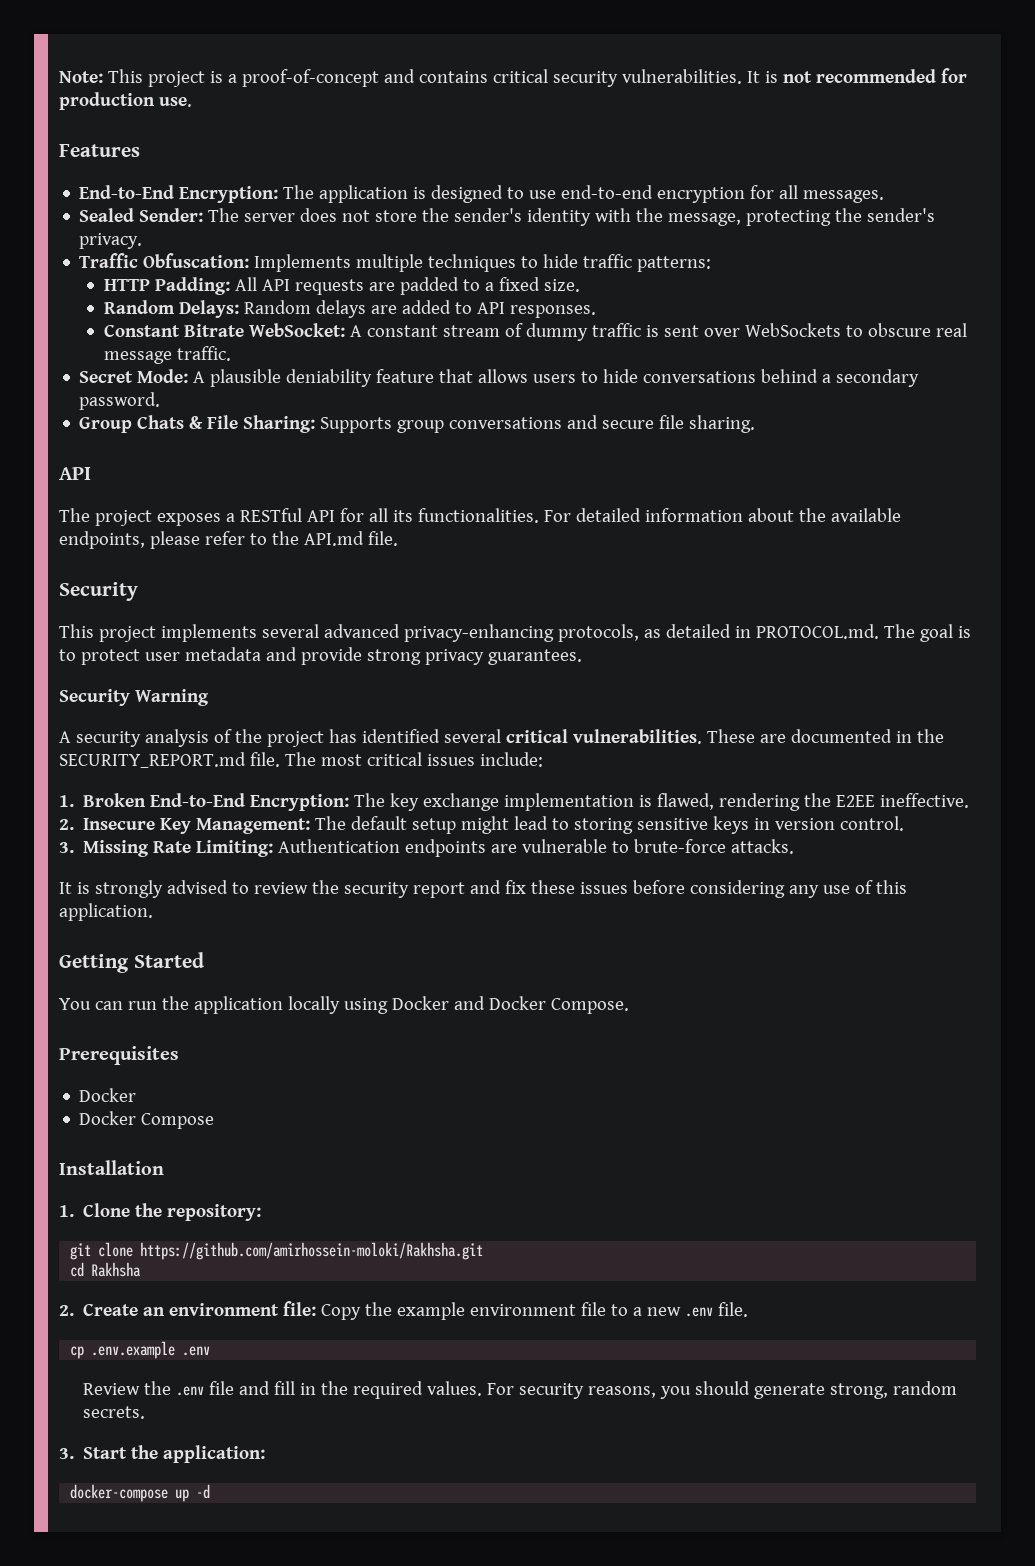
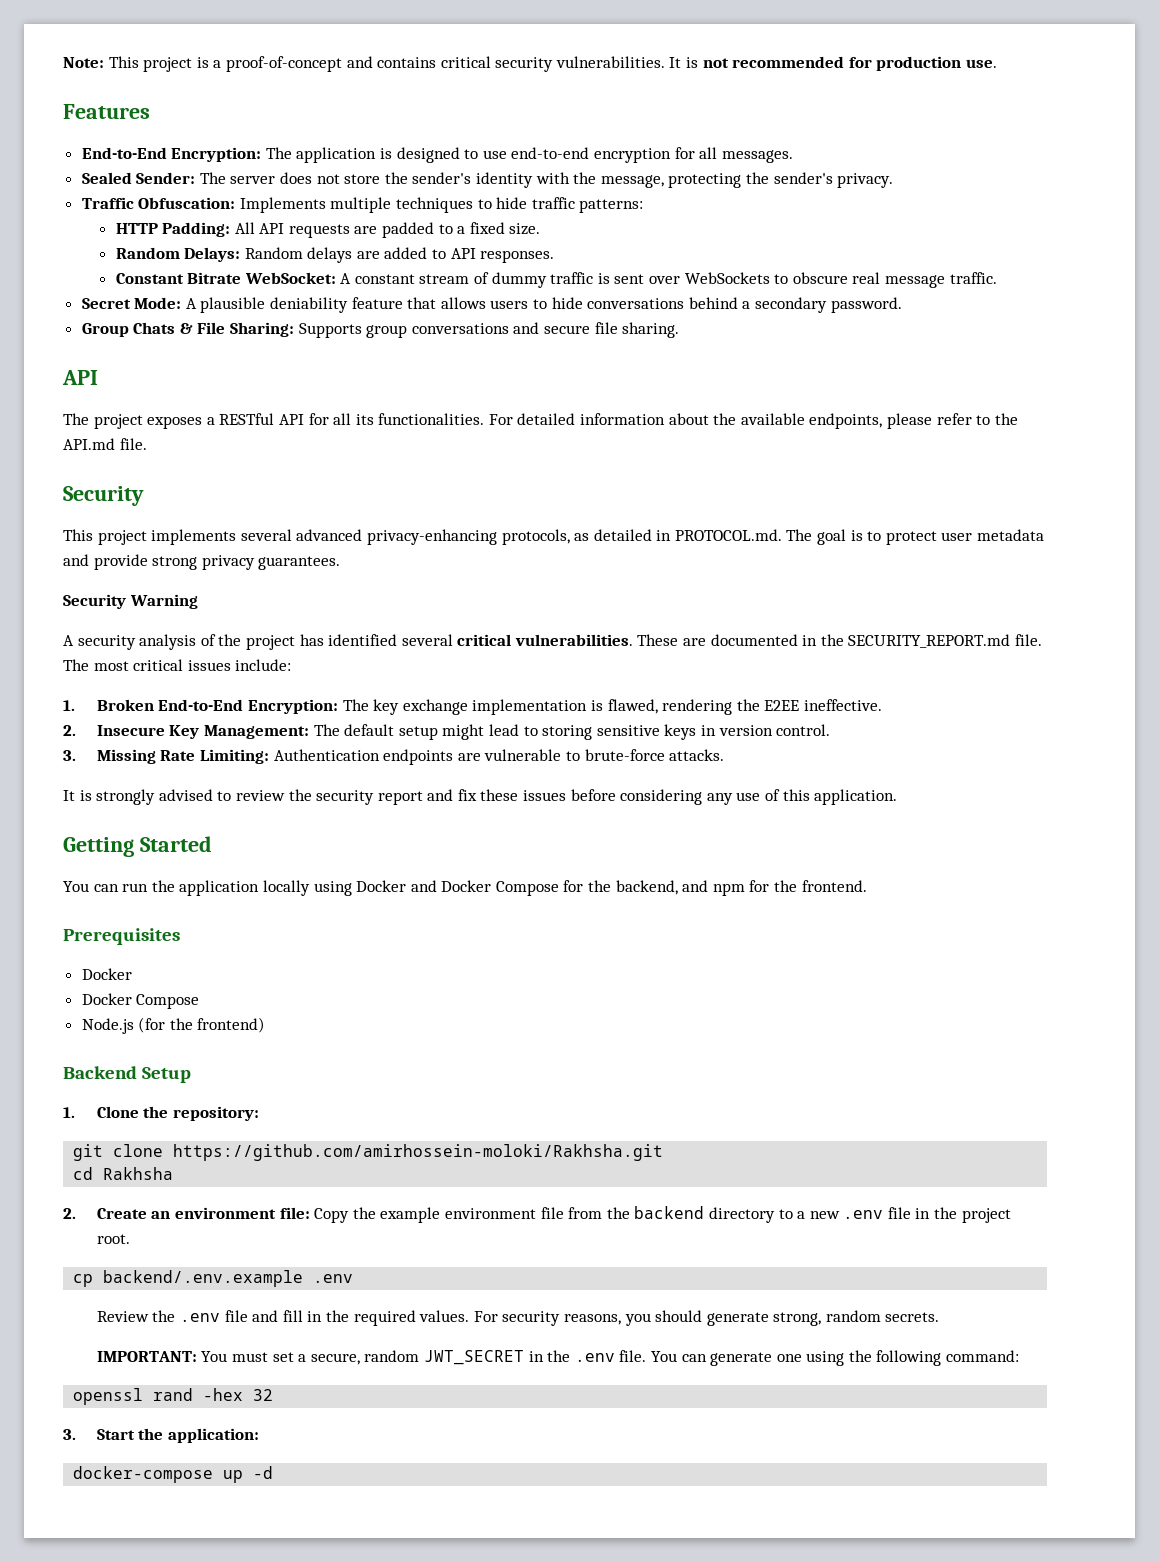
- You can run the application locally using Docker and Docker Compose.
+ You can run the application locally using Docker and Docker Compose for the backend, and npm for the frontend.
  Prerequisites
  Docker
  Docker Compose
- Installation
+ Node.js (for the frontend)
+ Backend Setup
- 2. Create an environment file: Copy the example environment file to a new .env file.
+ 2. Create an environment file: Copy the example environment file from the backend directory to a new .env file in the project root.
- cp .env.example .env
+ cp backend/.env.example .env
+ IMPORTANT: You must set a secure, random JWT_SECRET in the .env file. You can generate one using the following command:
+ openssl rand -hex 32

